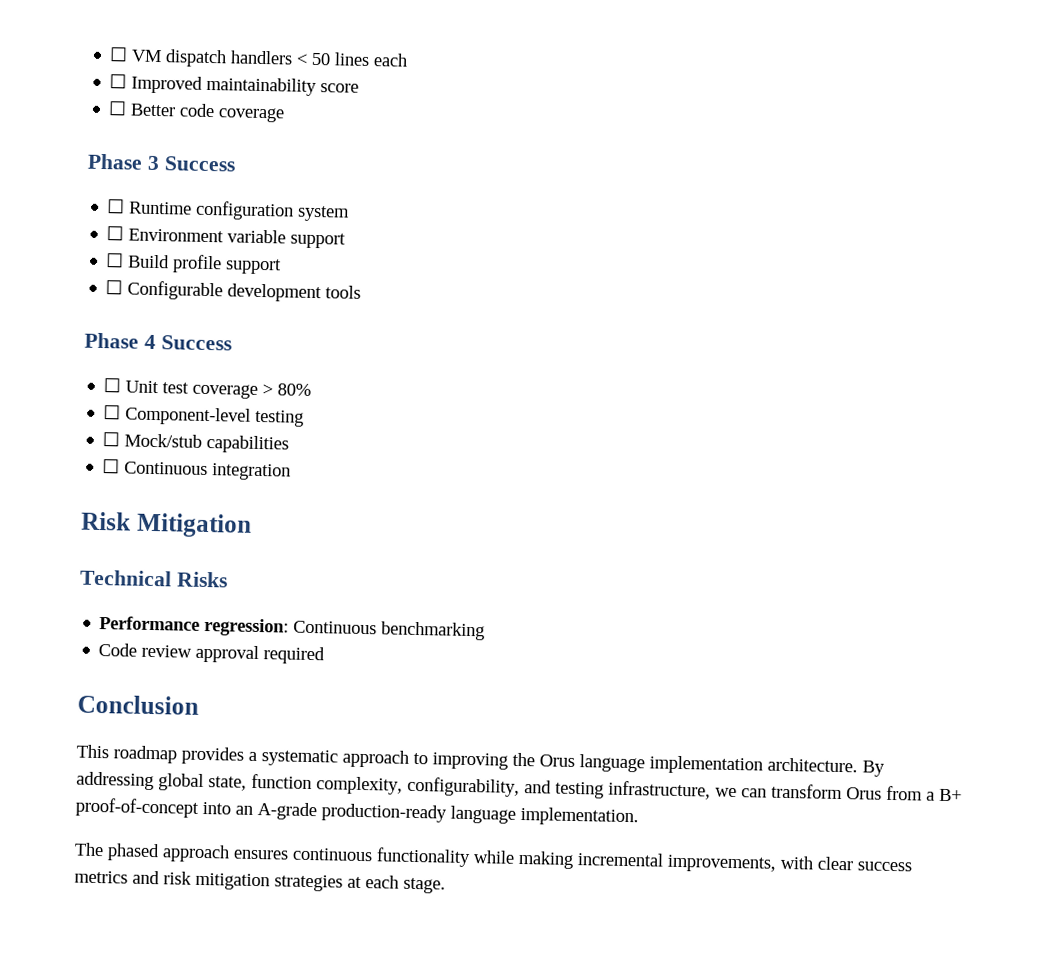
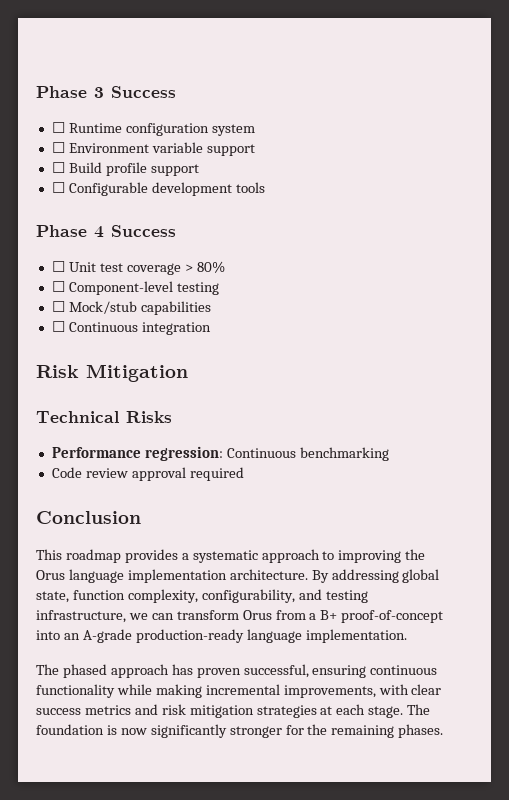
- ☐ VM dispatch handlers < 50 lines each
- ☐ Improved maintainability score
- ☐ Better code coverage
- The phased approach ensures continuous functionality while making incremental improvements, with clear success metrics and risk mitigation strategies at each stage.
+ The phased approach has proven successful, ensuring continuous functionality while making incremental improvements, with clear success metrics and risk mitigation strategies at each stage.
+ The foundation is now significantly stronger for the remaining phases.

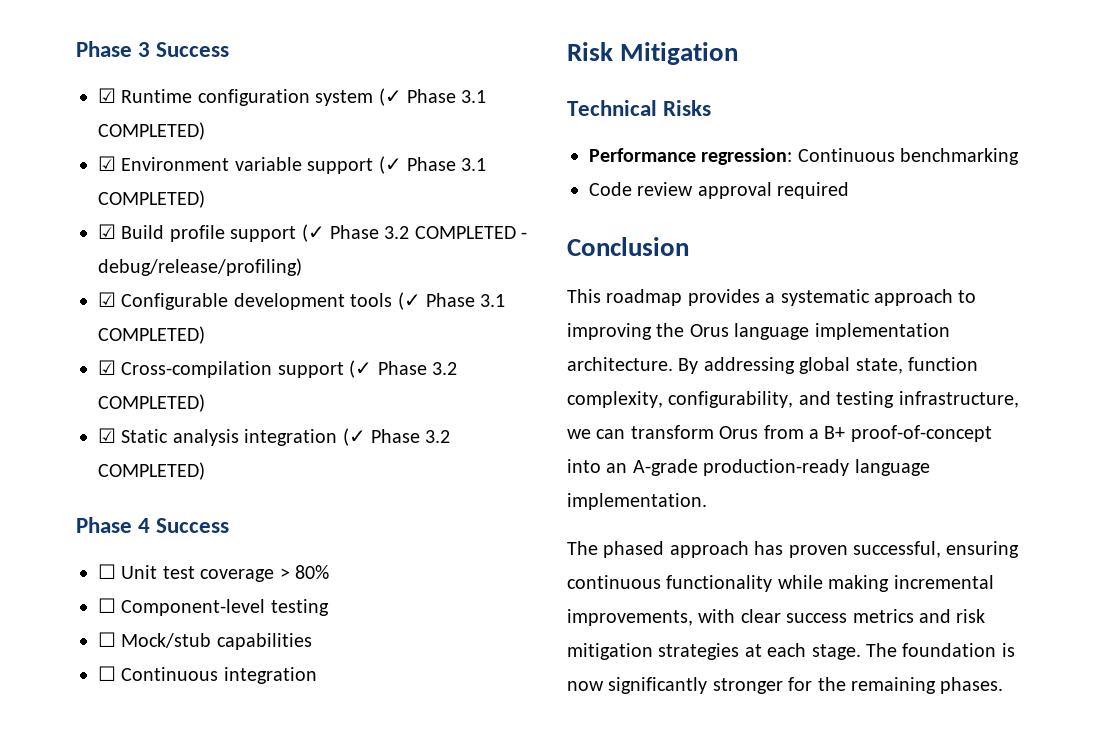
- ☐ Runtime configuration system
- ☐ Environment variable support
- ☐ Build profile support
- ☐ Configurable development tools
+ ☑ Runtime configuration system (✓ Phase 3.1 COMPLETED)
+ ☑ Environment variable support (✓ Phase 3.1 COMPLETED)
+ ☑ Build profile support (✓ Phase 3.2 COMPLETED - debug/release/profiling)
+ ☑ Configurable development tools (✓ Phase 3.1 COMPLETED)
+ ☑ Cross-compilation support (✓ Phase 3.2 COMPLETED)
+ ☑ Static analysis integration (✓ Phase 3.2 COMPLETED)

